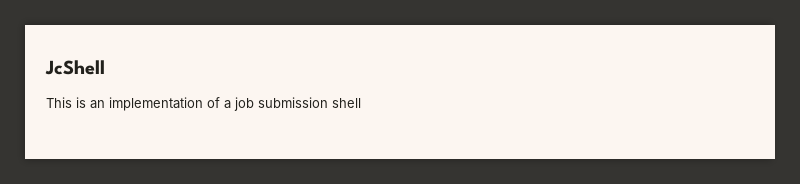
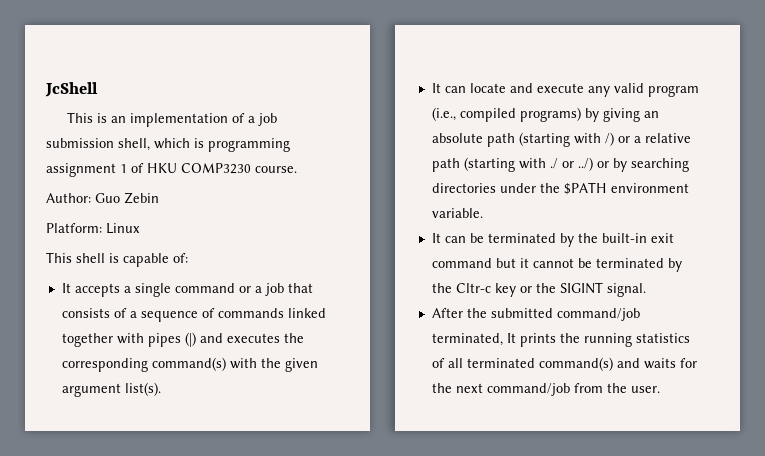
- This is an implementation of a job submission shell
+ This is an implementation of a job submission shell, which is programming assignment 1 of HKU COMP3230 course.
+ Author: Guo Zebin
+ Platform: Linux
+ This shell is capable of:
+ It accepts a single command or a job that consists of a sequence of commands linked together with pipes (|) and executes the corresponding command(s) with the given argument list(s).
+ It can locate and execute any valid program (i.e., compiled programs) by giving an absolute path (starting with /) or a relative path (starting with ./ or ../) or by searching directories under the $PATH environment variable.
+ It can be terminated by the built-in exit command but it cannot be terminated by the Cltr-c key or the SIGINT signal.
+ After the submitted command/job terminated, It prints the running statistics of all terminated command(s) and waits for the next command/job from the user.

